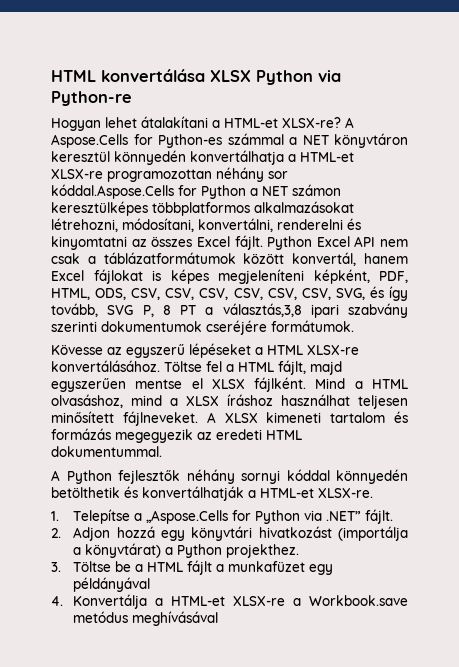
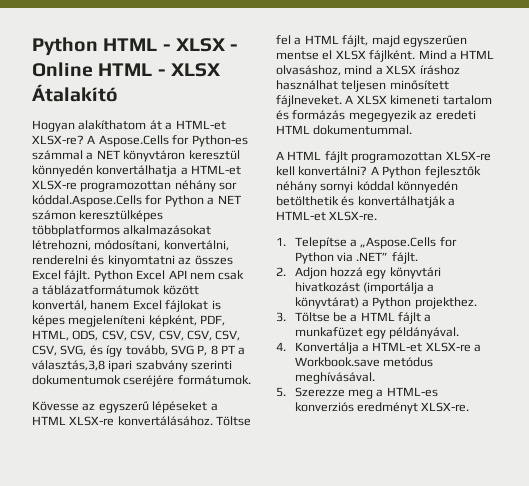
- HTML konvertálása XLSX Python via Python-re
+ Python HTML - XLSX - Online HTML - XLSX Átalakító
- Hogyan lehet átalakítani a HTML-et XLSX-re?
+ Hogyan alakíthatom át a HTML-et XLSX-re?
- A Python fejlesztők néhány sornyi kóddal könnyedén betölthetik és konvertálhatják a HTML-et XLSX-re.
+ A HTML fájlt programozottan XLSX-re kell konvertálni? A Python fejlesztők néhány sornyi kóddal könnyedén betölthetik és konvertálhatják a HTML-et XLSX-re.
- 3. Töltse be a HTML fájlt a munkafüzet egy példányával
+ 3. Töltse be a HTML fájlt a munkafüzet egy példányával.
- 4. Konvertálja a HTML-et XLSX-re a Workbook.save metódus meghívásával
+ 4. Konvertálja a HTML-et XLSX-re a Workbook.save metódus meghívásával.
+ 5. Szerezze meg a HTML-es konverziós eredményt XLSX-re.

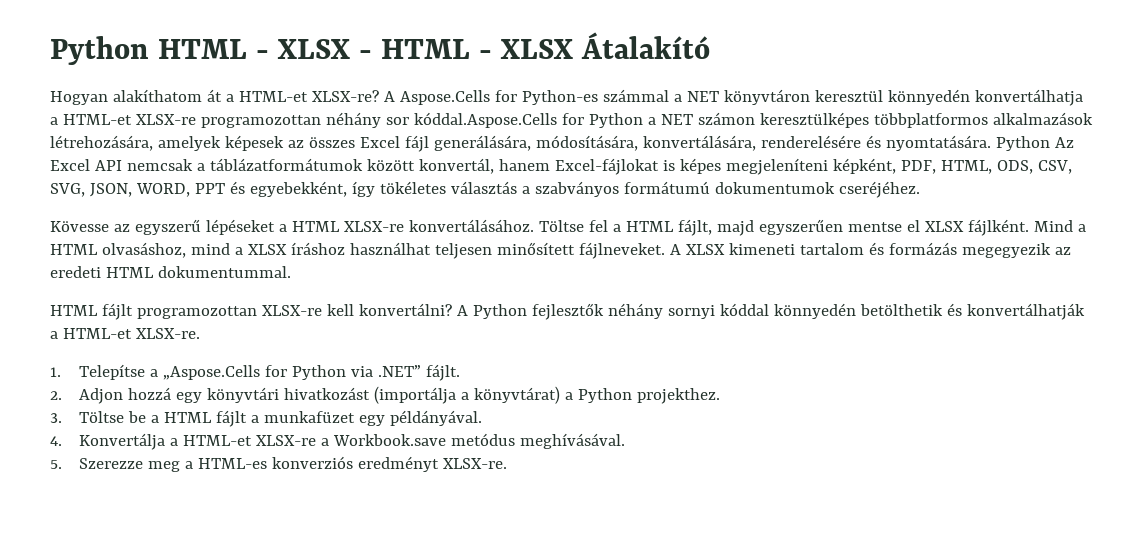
- Python HTML - XLSX - Online HTML - XLSX Átalakító
+ Python HTML - XLSX - HTML - XLSX Átalakító
- A Aspose.Cells for Python-es számmal a NET könyvtáron keresztül könnyedén konvertálhatja a HTML-et XLSX-re programozottan néhány sor kóddal.Aspose.Cells for Python a NET számon keresztülképes többplatformos alkalmazásokat létrehozni, módosítani, konvertálni, renderelni és kinyomtatni az összes Excel fájlt. Python Excel API nem csak a táblázatformátumok között konvertál, hanem Excel fájlokat is képes megjeleníteni képként, PDF, HTML, ODS, CSV, CSV, CSV, CSV, CSV, CSV, SVG, és így tovább, SVG P, 8 PT a választás,3,8 ipari szabvány szerinti dokumentumok cseréjére formátumok.
+ A Aspose.Cells for Python-es számmal a NET könyvtáron keresztül könnyedén konvertálhatja a HTML-et XLSX-re programozottan néhány sor kóddal.Aspose.Cells for Python a NET számon keresztülképes többplatformos alkalmazások létrehozására, amelyek képesek az összes Excel fájl generálására, módosítására, konvertálására, renderelésére és nyomtatására. Python Az Excel API nemcsak a táblázatformátumok között konvertál, hanem Excel-fájlokat is képes megjeleníteni képként, PDF, HTML, ODS, CSV, SVG, JSON, WORD, PPT és egyebekként, így tökéletes választás a szabványos formátumú dokumentumok cseréjéhez.
- A HTML fájlt programozottan XLSX-re kell konvertálni?
+ HTML fájlt programozottan XLSX-re kell konvertálni?

